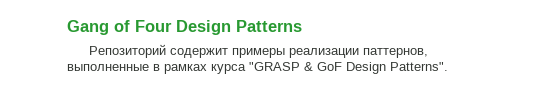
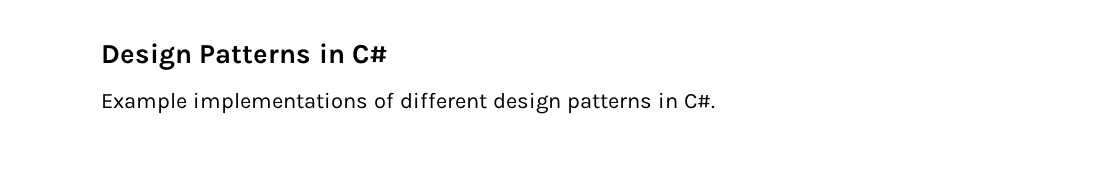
- Gang of Four Design Patterns
- Репозиторий содержит примеры реализации паттернов, выполненные в рамках курса "GRASP & GoF Design Patterns".
+ Design Patterns in C#
+ Example implementations of different design patterns in C#.

